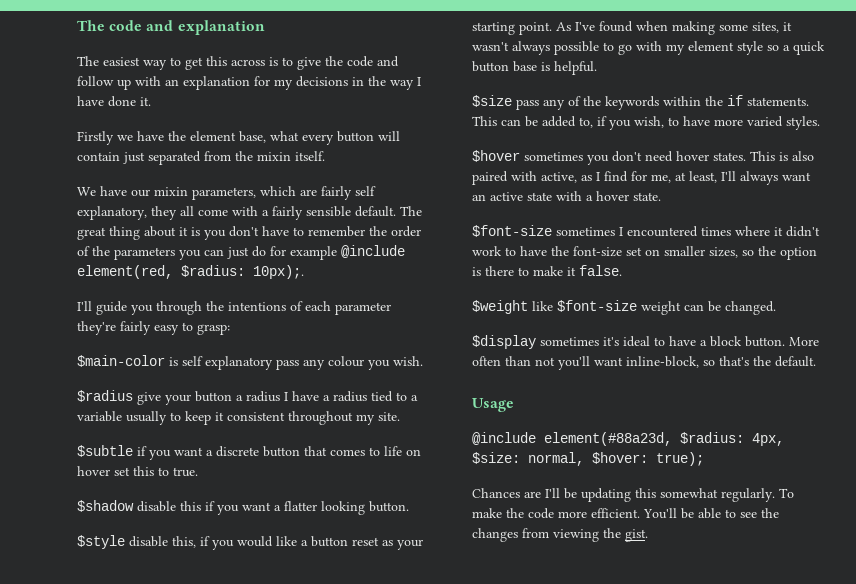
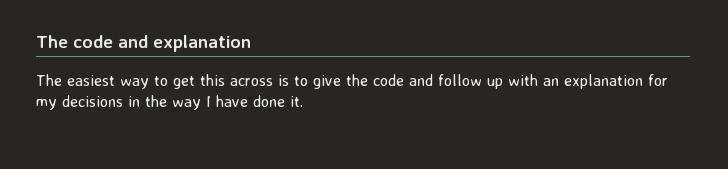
- Firstly we have the element base, what every button will contain just separated from the mixin itself.
- We have our mixin parameters, which are fairly self explanatory, they all come with a fairly sensible default. The great thing about it is you don't have to remember the order of the parameters you can just do for example @include element(red, $radius: 10px);.
- I'll guide you through the intentions of each parameter they're fairly easy to grasp:
- $main-color is self explanatory pass any colour you wish.
- $radius give your button a radius I have a radius tied to a variable usually to keep it consistent throughout my site.
- $subtle if you want a discrete button that comes to life on hover set this to true.
- $shadow disable this if you want a flatter looking button.
- $style disable this, if you would like a button reset as your starting point. As I've found when making some sites, it wasn't always possible to go with my element style so a quick button base is helpful.
- $size pass any of the keywords within the if statements. This can be added to, if you wish, to have more varied styles.
- $hover sometimes you don't need hover states. This is also paired with active, as I find for me, at least, I'll always want an active state with a hover state.
- $font-size sometimes I encountered times where it didn't work to have the font-size set on smaller sizes, so the option is there to make it false.
- $weight like $font-size weight can be changed.
- $display sometimes it's ideal to have a block button. More often than not you'll want inline-block, so that's the default.
- Usage
- @include element(#88a23d, $radius: 4px, $size: normal, $hover: true);
- Chances are I'll be updating this somewhat regularly. To make the code more efficient. You'll be able to see the changes from viewing the gist.

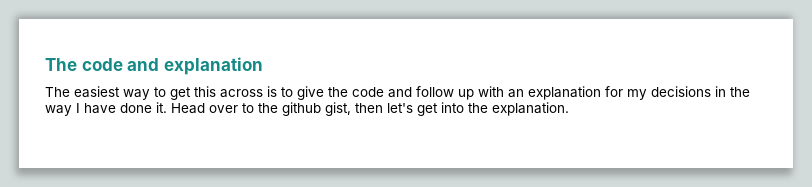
+ Head over to the github gist, then let's get into the explanation.

